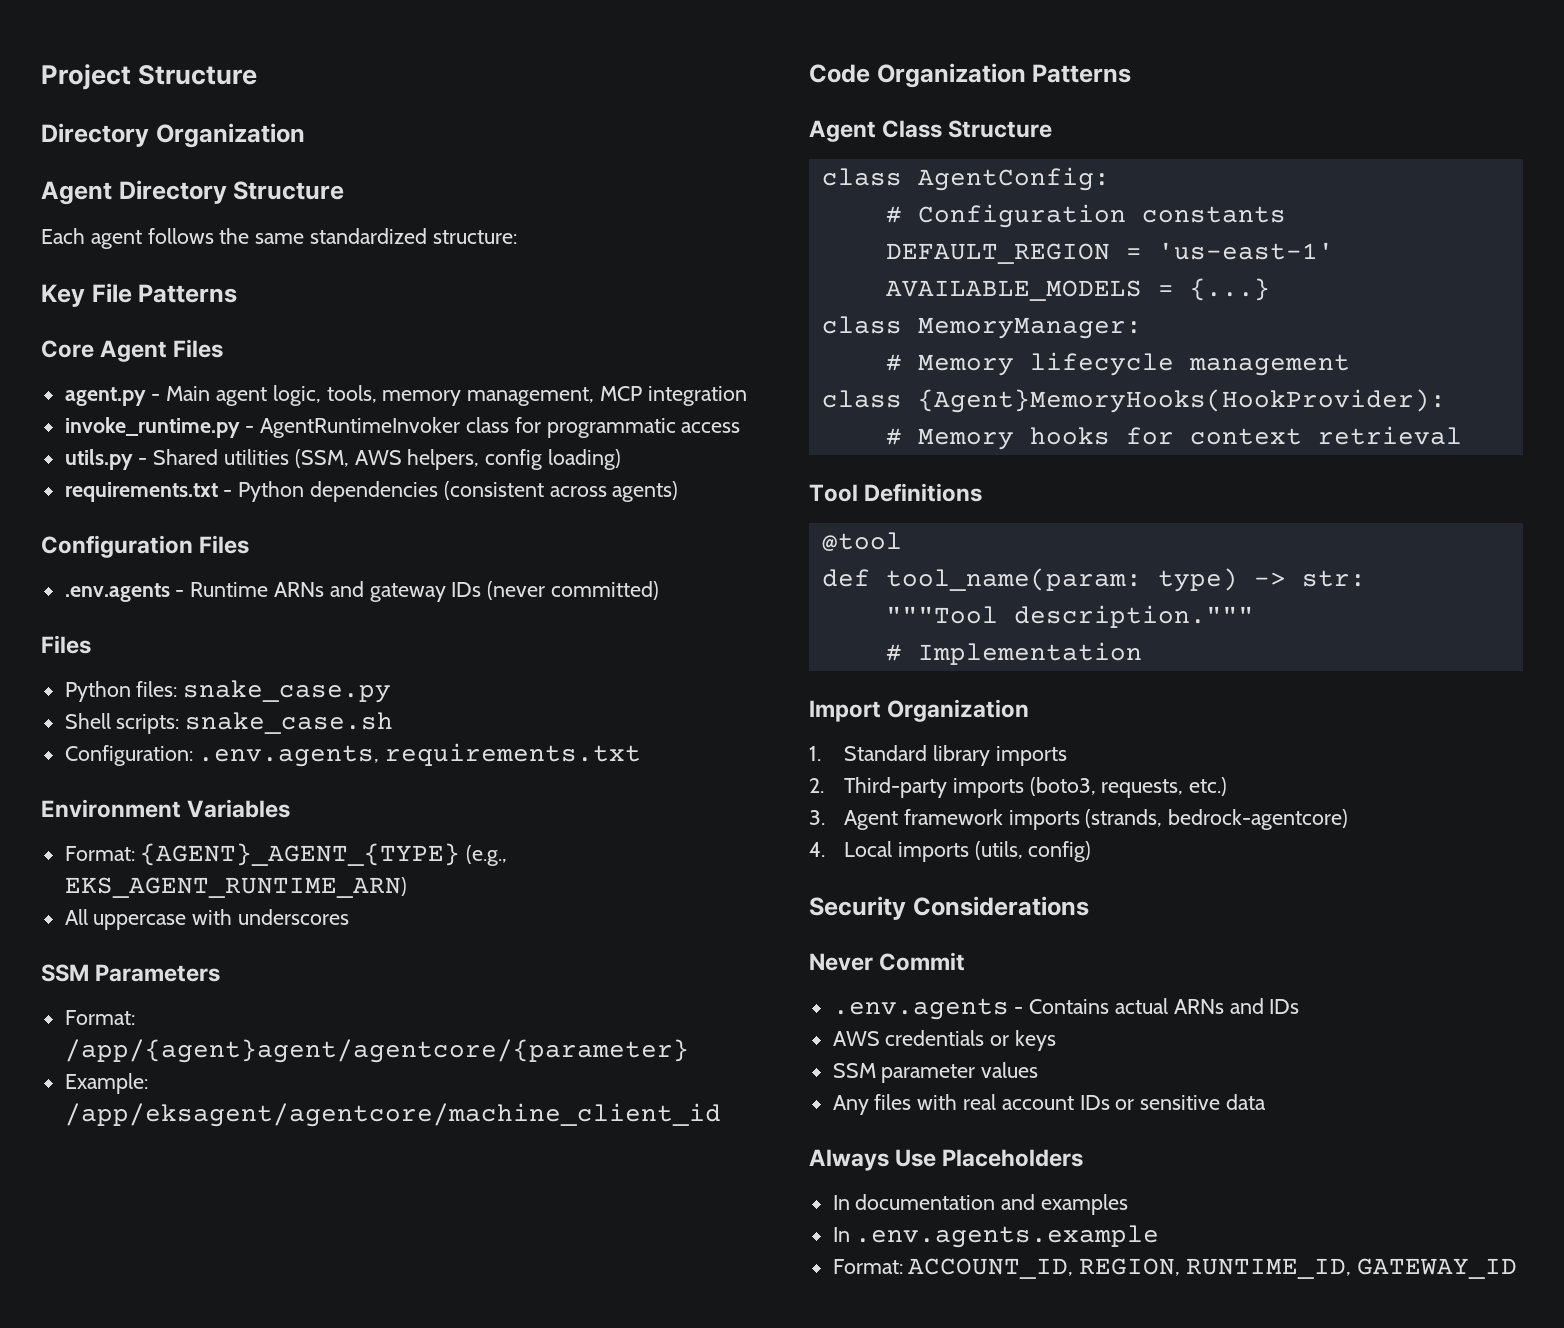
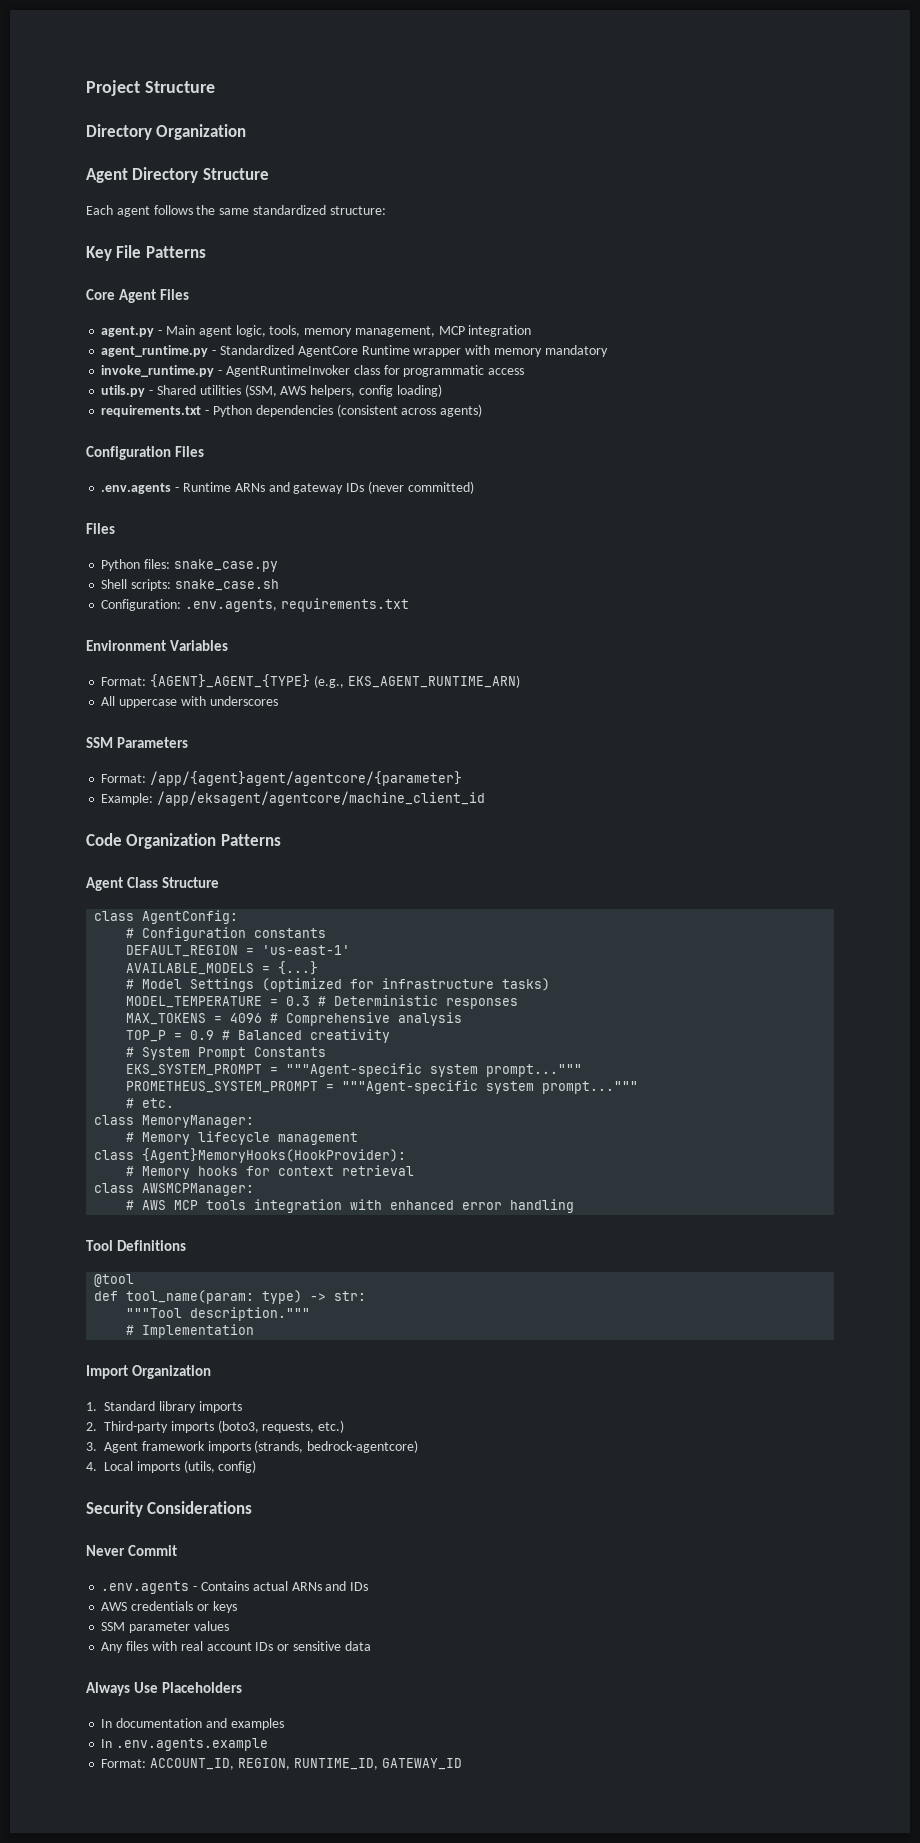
+ agent_runtime.py - Standardized AgentCore Runtime wrapper with memory mandatory
+ # Model Settings (optimized for infrastructure tasks)
+ MODEL_TEMPERATURE = 0.3 # Deterministic responses
+ MAX_TOKENS = 4096 # Comprehensive analysis
+ TOP_P = 0.9 # Balanced creativity
+ # System Prompt Constants
+ EKS_SYSTEM_PROMPT = """Agent-specific system prompt..."""
+ PROMETHEUS_SYSTEM_PROMPT = """Agent-specific system prompt..."""
+ # etc.
+ class AWSMCPManager:
+ # AWS MCP tools integration with enhanced error handling

